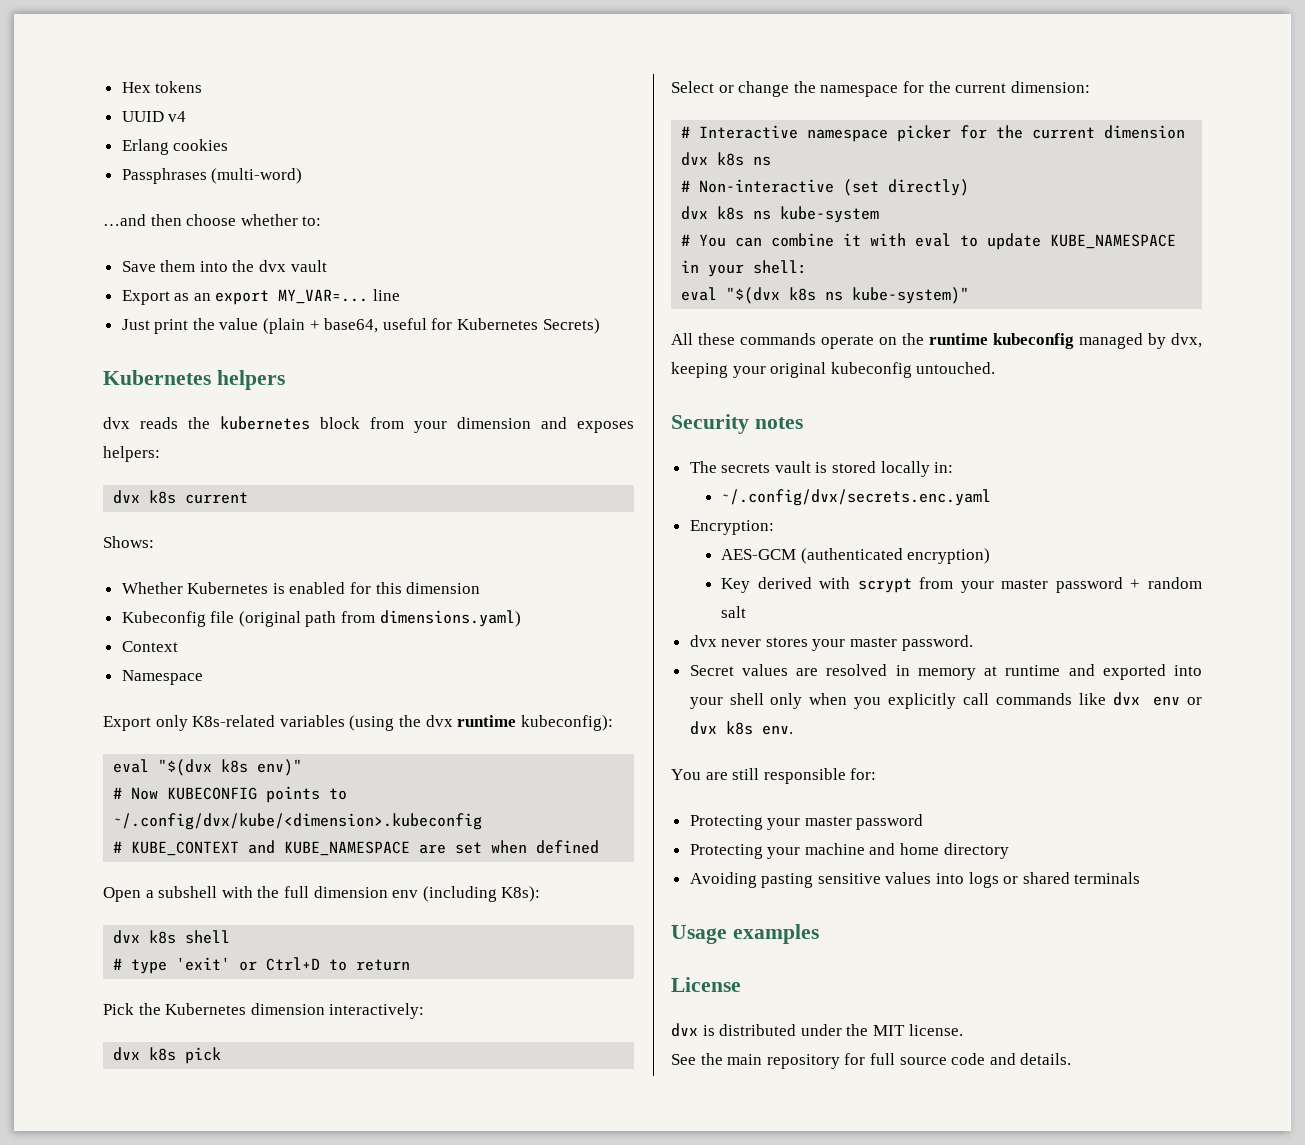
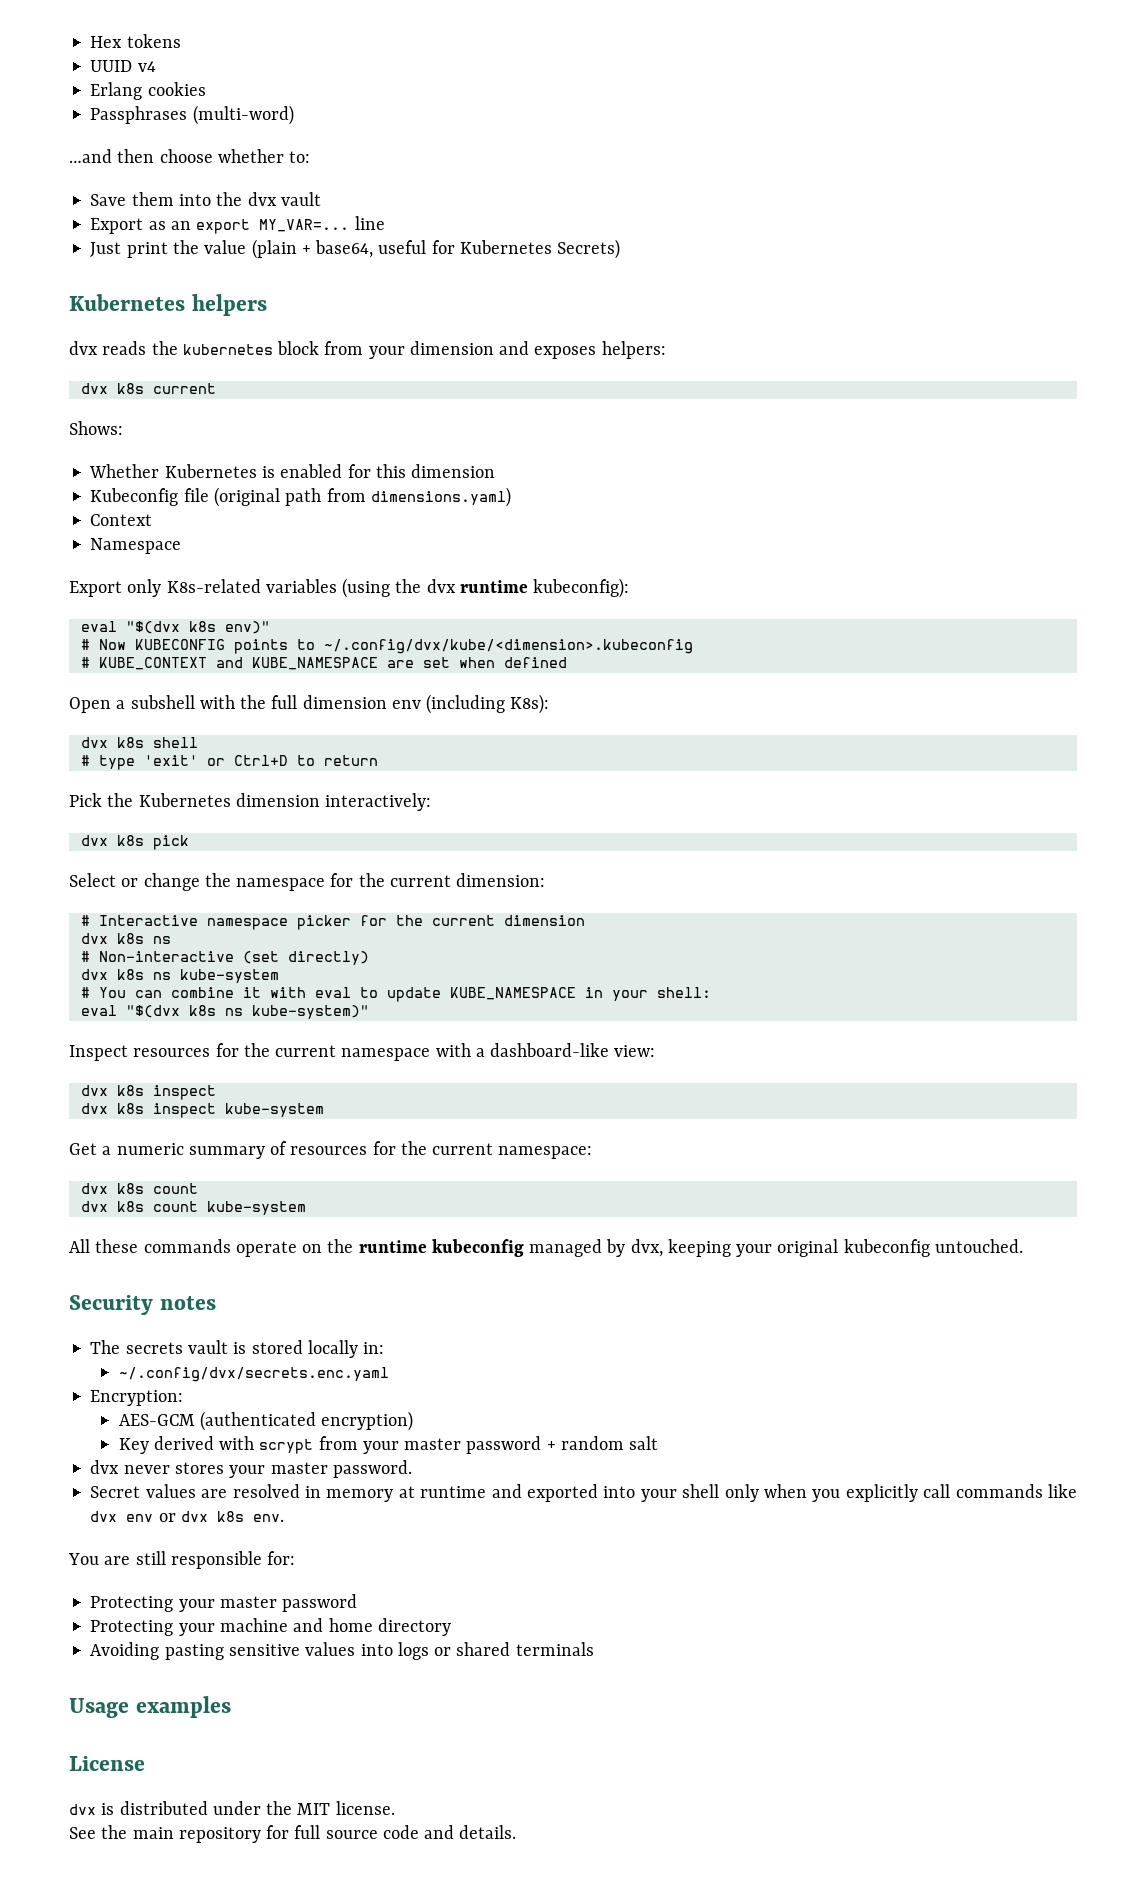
+ Inspect resources for the current namespace with a dashboard-like view:
+ dvx k8s inspect
+ dvx k8s inspect kube-system
+ Get a numeric summary of resources for the current namespace:
+ dvx k8s count
+ dvx k8s count kube-system

